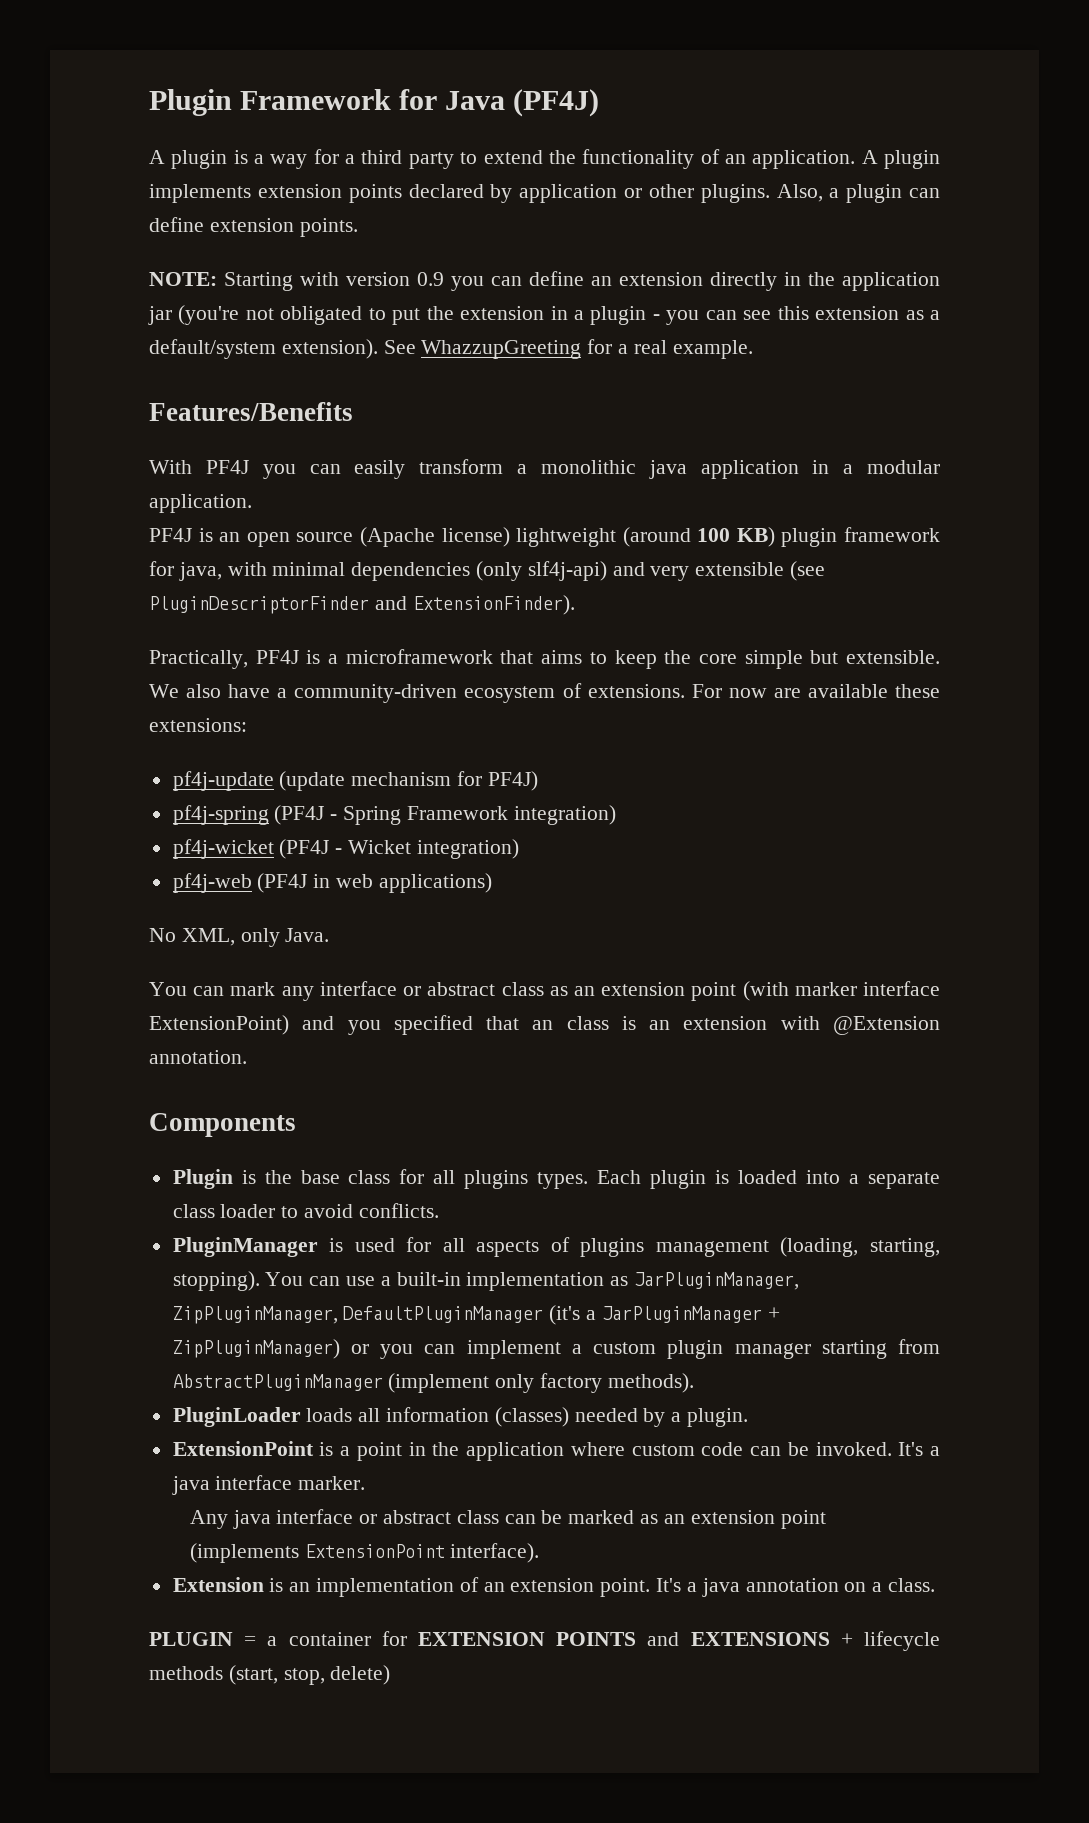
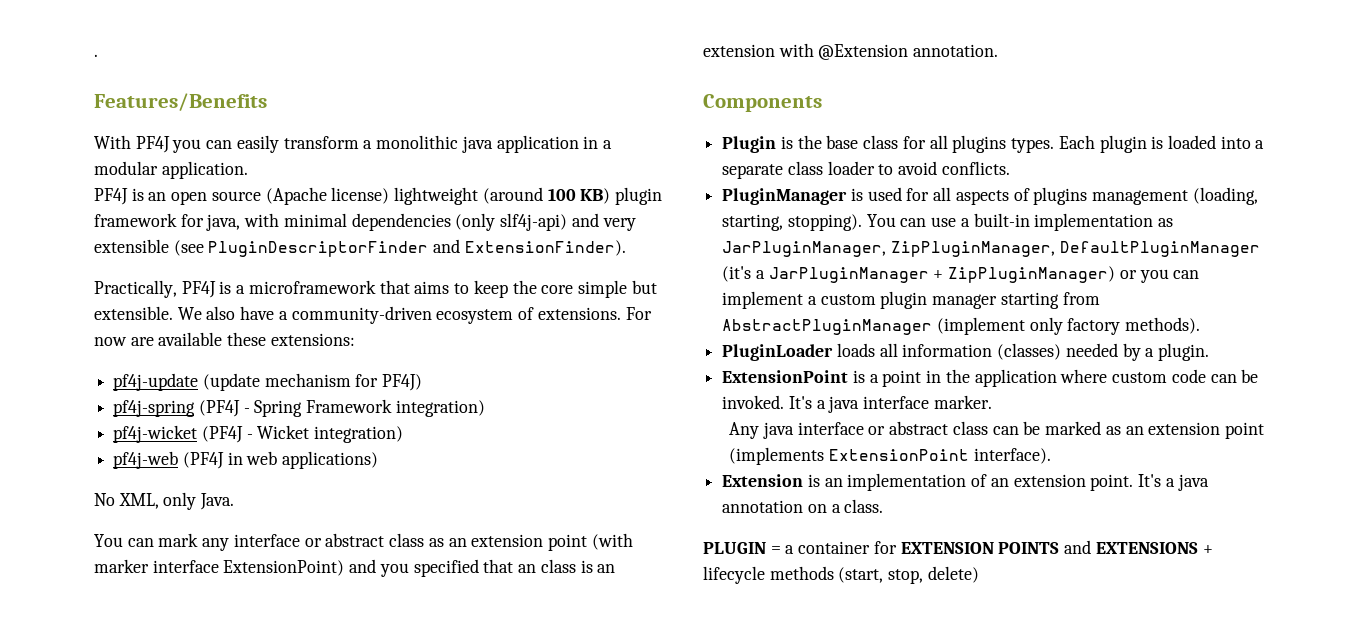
- Plugin Framework for Java (PF4J)
- A plugin is a way for a third party to extend the functionality of an application. A plugin implements extension points declared by application or other plugins. Also, a plugin can define extension points.
- NOTE: Starting with version 0.9 you can define an extension directly in the application jar (you're not obligated to put the extension in a plugin - you can see this extension as a default/system extension). See WhazzupGreeting for a real example.
+ .

